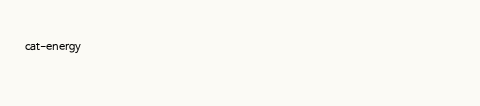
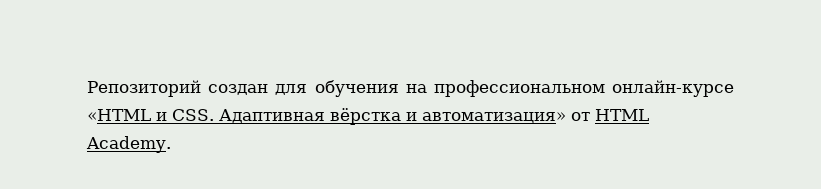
- cat-energy
+ Репозиторий создан для обучения на профессиональном онлайн‑курсе «HTML и CSS. Адаптивная вёрстка и автоматизация» от HTML Academy.

